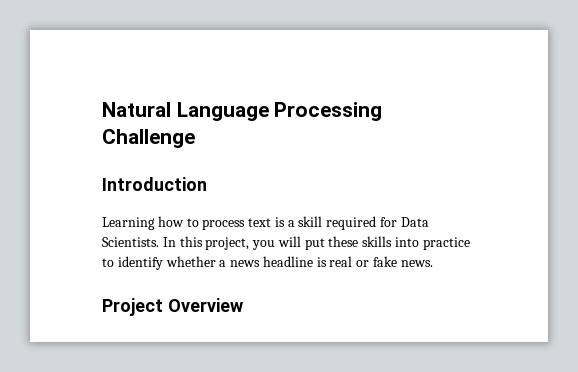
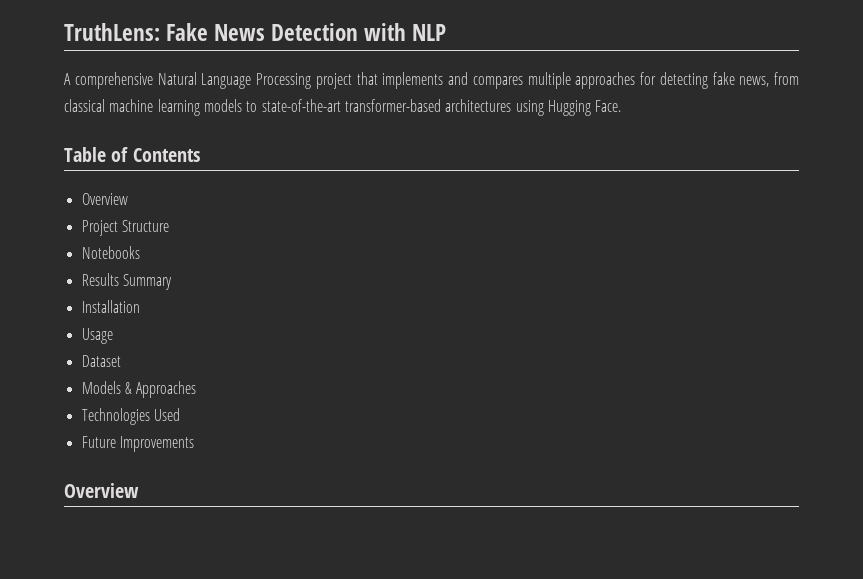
- Natural Language Processing Challenge
- Introduction
- Learning how to process text is a skill required for Data Scientists. In this project, you will put these skills into practice to identify whether a news headline is real or fake news.
- Project Overview
+ TruthLens: Fake News Detection with NLP
+ A comprehensive Natural Language Processing project that implements and compares multiple approaches for detecting fake news, from classical machine learning models to state-of-the-art transformer-based architectures using Hugging Face.
+ Table of Contents
+ Overview
+ Project Structure
+ Notebooks
+ Results Summary
+ Installation
+ Usage
+ Dataset
+ Models & Approaches
+ Technologies Used
+ Future Improvements
+ Overview

